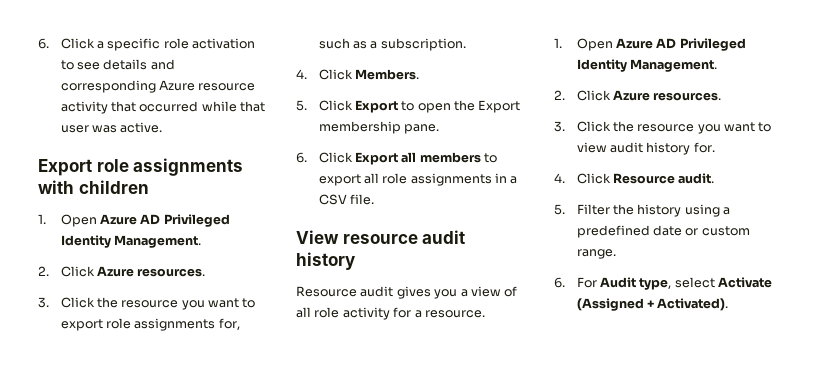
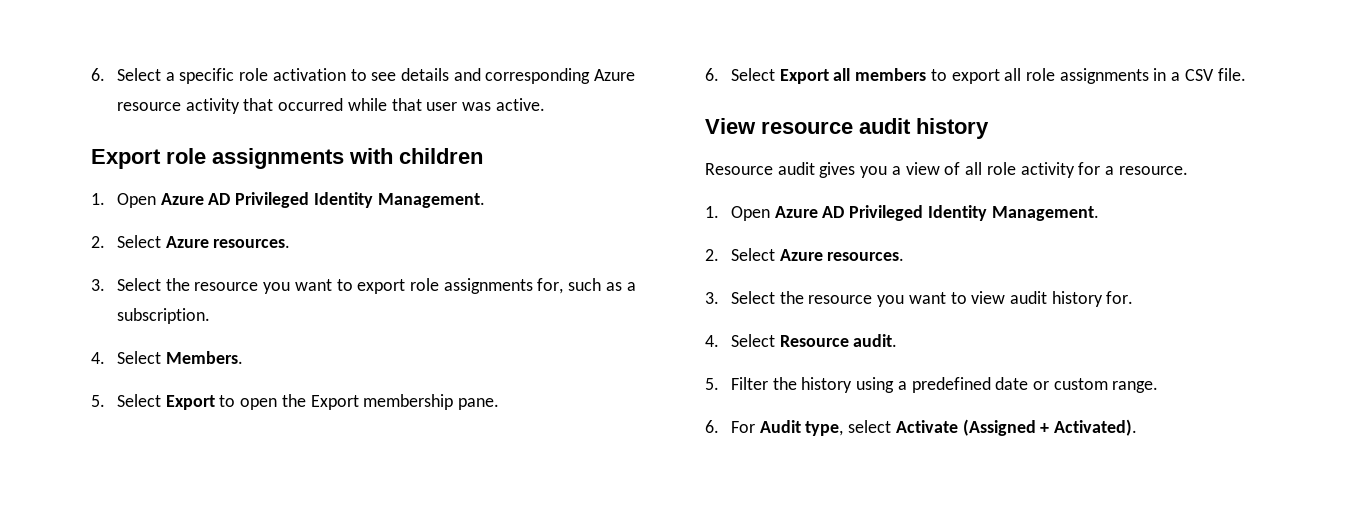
- 6. Click a specific role activation to see details and corresponding Azure resource activity that occurred while that user was active.
+ 6. Select a specific role activation to see details and corresponding Azure resource activity that occurred while that user was active.
  Export role assignments with children
  1. Open Azure AD Privileged Identity Management.
- 2. Click Azure resources.
- 3. Click the resource you want to export role assignments for, such as a subscription.
+ 2. Select Azure resources.
+ 3. Select the resource you want to export role assignments for, such as a subscription.
- 4. Click Members.
+ 4. Select Members.
- 5. Click Export to open the Export membership pane.
+ 5. Select Export to open the Export membership pane.
- 6. Click Export all members to export all role assignments in a CSV file.
+ 6. Select Export all members to export all role assignments in a CSV file.
  Resource audit gives you a view of all role activity for a resource.
  1. Open Azure AD Privileged Identity Management.
- 2. Click Azure resources.
- 3. Click the resource you want to view audit history for.
+ 2. Select Azure resources.
+ 3. Select the resource you want to view audit history for.
- 4. Click Resource audit.
+ 4. Select Resource audit.

